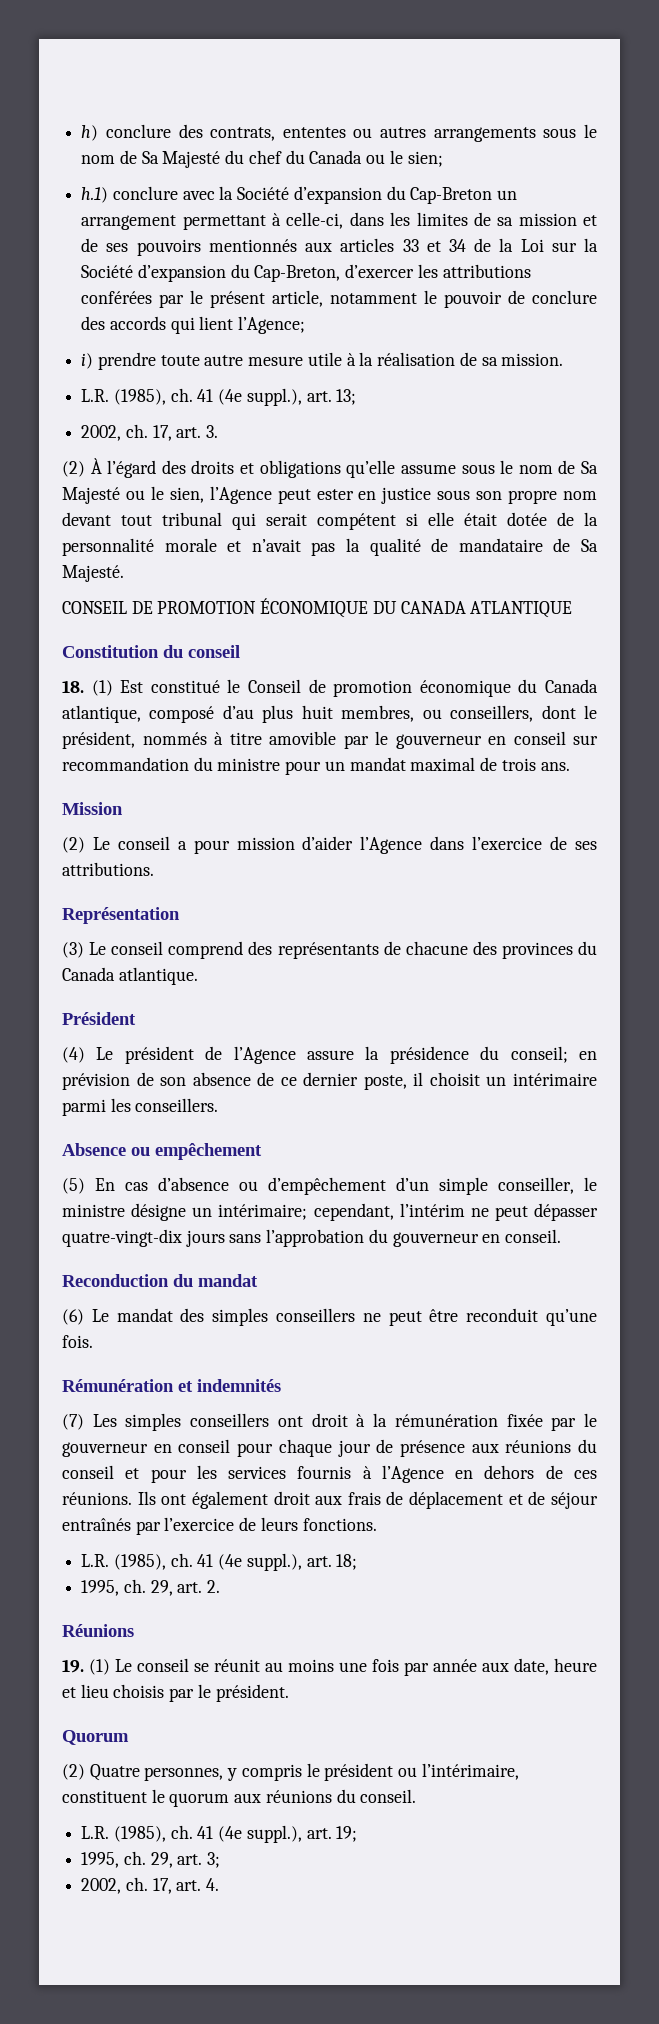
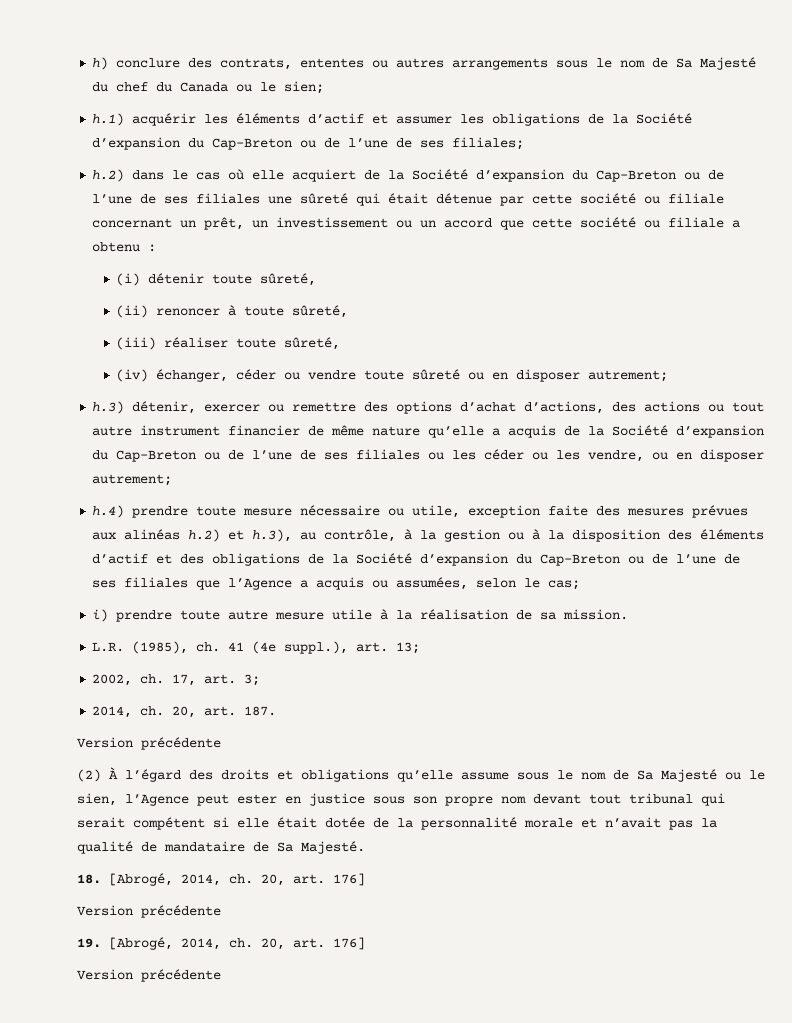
- h.1) conclure avec la Société d’expansion du Cap-Breton un arrangement permettant à celle-ci, dans les limites de sa mission et de ses pouvoirs mentionnés aux articles 33 et 34 de la Loi sur la Société d’expansion du Cap-Breton, d’exercer les attributions conférées par le présent article, notamment le pouvoir de conclure des accords qui lient l’Agence;
+ h.1) acquérir les éléments d’actif et assumer les obligations de la Société d’expansion du Cap-Breton ou de l’une de ses filiales;
+ h.2) dans le cas où elle acquiert de la Société d’expansion du Cap-Breton ou de l’une de ses filiales une sûreté qui était détenue par cette société ou filiale concernant un prêt, un investissement ou un accord que cette société ou filiale a obtenu :
+ (i) détenir toute sûreté,
+ (ii) renoncer à toute sûreté,
+ (iii) réaliser toute sûreté,
+ (iv) échanger, céder ou vendre toute sûreté ou en disposer autrement;
+ h.3) détenir, exercer ou remettre des options d’achat d’actions, des actions ou tout autre instrument financier de même nature qu’elle a acquis de la Société d’expansion du Cap-Breton ou de l’une de ses filiales ou les céder ou les vendre, ou en disposer autrement;
+ h.4) prendre toute mesure nécessaire ou utile, exception faite des mesures prévues aux alinéas h.2) et h.3), au contrôle, à la gestion ou à la disposition des éléments d’actif et des obligations de la Société d’expansion du Cap-Breton ou de l’une de ses filiales que l’Agence a acquis ou assumées, selon le cas;
- 2002, ch. 17, art. 3.
+ 2002, ch. 17, art. 3;
+ 2014, ch. 20, art. 187.
+ Version précédente
- CONSEIL DE PROMOTION ÉCONOMIQUE DU CANADA ATLANTIQUE
- Constitution du conseil
- 18. (1) Est constitué le Conseil de promotion économique du Canada atlantique, composé d’au plus huit membres, ou conseillers, dont le président, nommés à titre amovible par le gouverneur en conseil sur recommandation du ministre pour un mandat maximal de trois ans.
- Mission
- (2) Le conseil a pour mission d’aider l’Agence dans l’exercice de ses attributions.
- Représentation
- (3) Le conseil comprend des représentants de chacune des provinces du Canada atlantique.
- Président
- (4) Le président de l’Agence assure la présidence du conseil; en prévision de son absence de ce dernier poste, il choisit un intérimaire parmi les conseillers.
- Absence ou empêchement
- (5) En cas d’absence ou d’empêchement d’un simple conseiller, le ministre désigne un intérimaire; cependant, l’intérim ne peut dépasser quatre-vingt-dix jours sans l’approbation du gouverneur en conseil.
- Reconduction du mandat
- (6) Le mandat des simples conseillers ne peut être reconduit qu’une fois.
- Rémunération et indemnités
- (7) Les simples conseillers ont droit à la rémunération fixée par le gouverneur en conseil pour chaque jour de présence aux réunions du conseil et pour les services fournis à l’Agence en dehors de ces réunions. Ils ont également droit aux frais de déplacement et de séjour entraînés par l’exercice de leurs fonctions.
- L.R. (1985), ch. 41 (4e suppl.), art. 18;
- 1995, ch. 29, art. 2.
- Réunions
- 19. (1) Le conseil se réunit au moins une fois par année aux date, heure et lieu choisis par le président.
- Quorum
- (2) Quatre personnes, y compris le président ou l’intérimaire, constituent le quorum aux réunions du conseil.
- L.R. (1985), ch. 41 (4e suppl.), art. 19;
- 1995, ch. 29, art. 3;
- 2002, ch. 17, art. 4.
+ 18. [Abrogé, 2014, ch. 20, art. 176]
+ Version précédente
+ 19. [Abrogé, 2014, ch. 20, art. 176]
+ Version précédente

